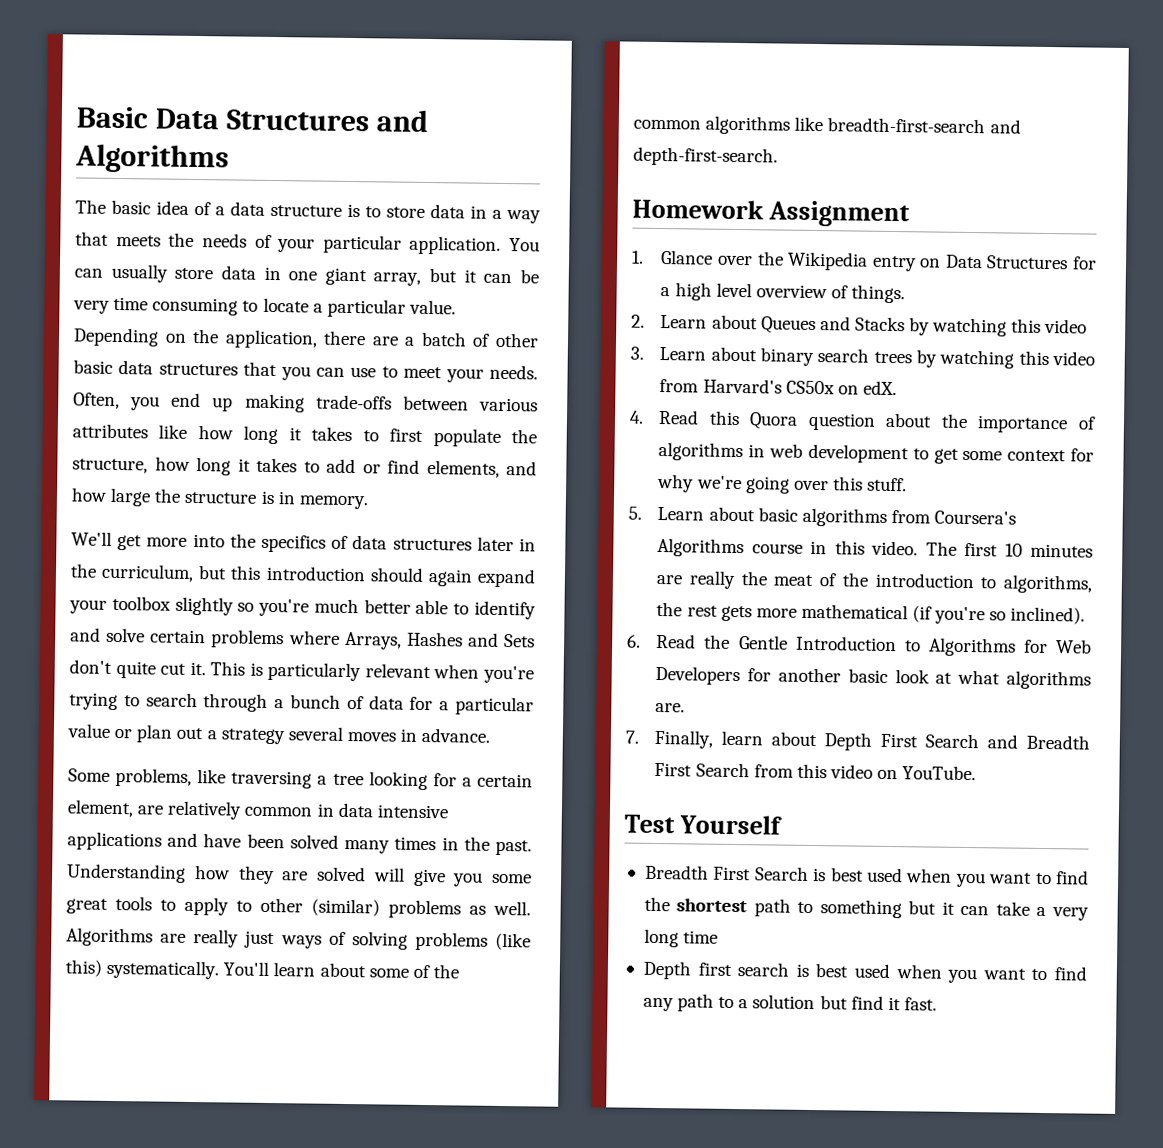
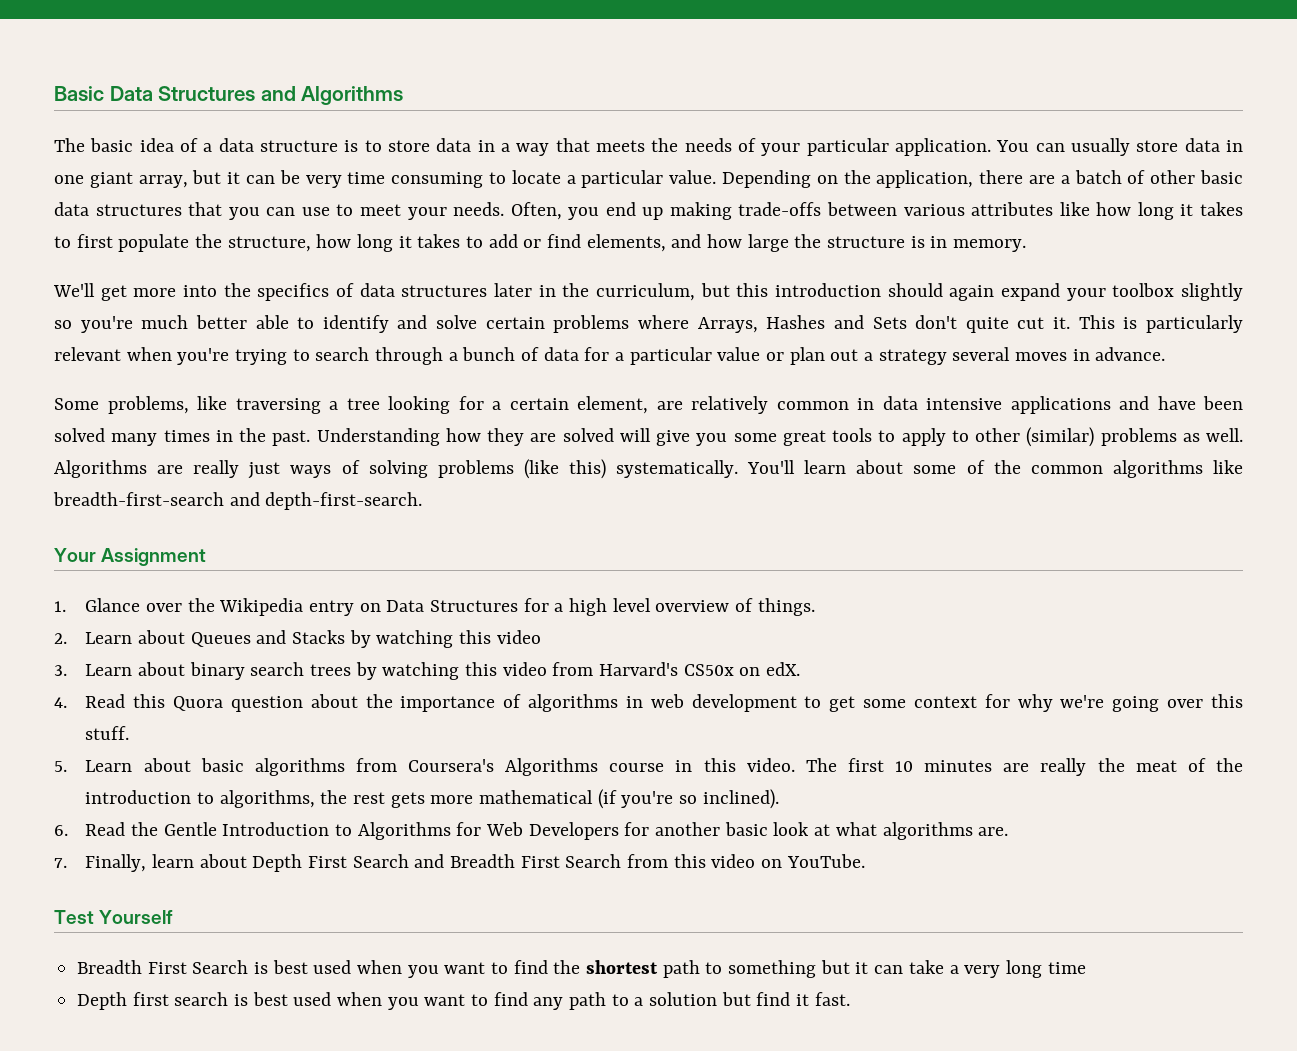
- Homework Assignment
+ Your Assignment

